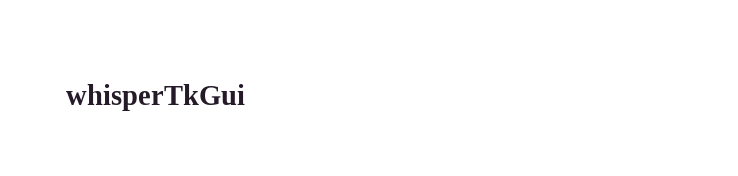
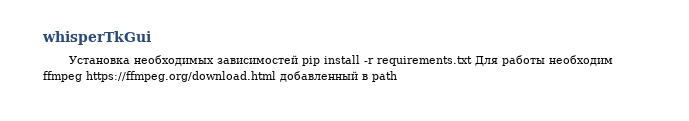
+ Установка необходимых зависимостей pip install -r requirements.txt Для работы необходим ffmpeg https://ffmpeg.org/download.html добавленный в path

